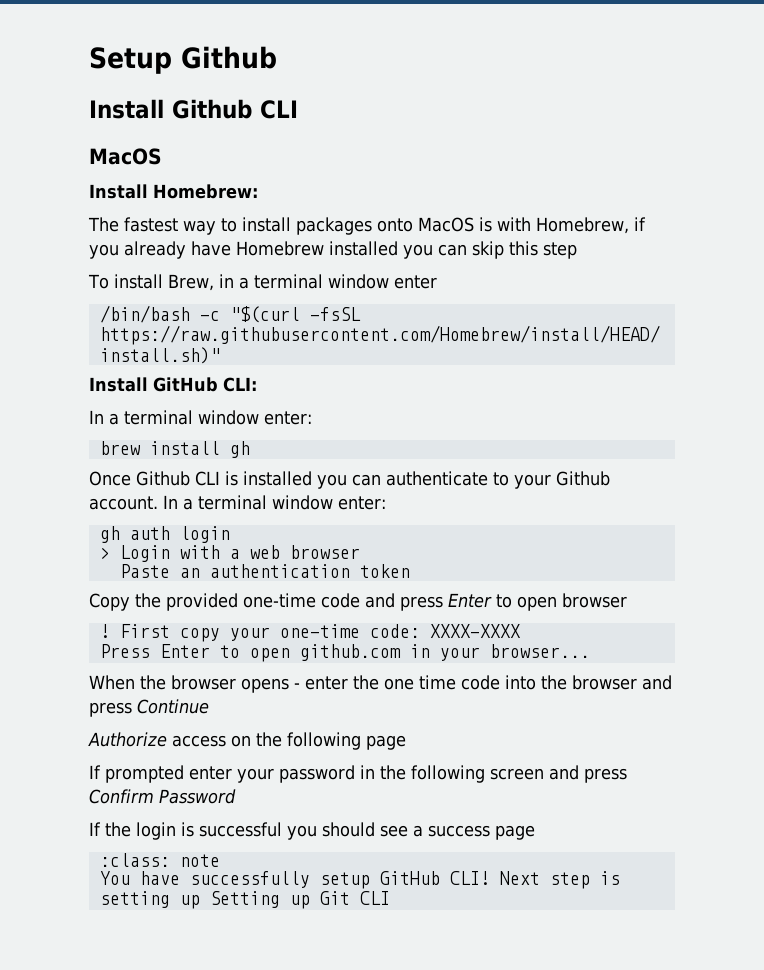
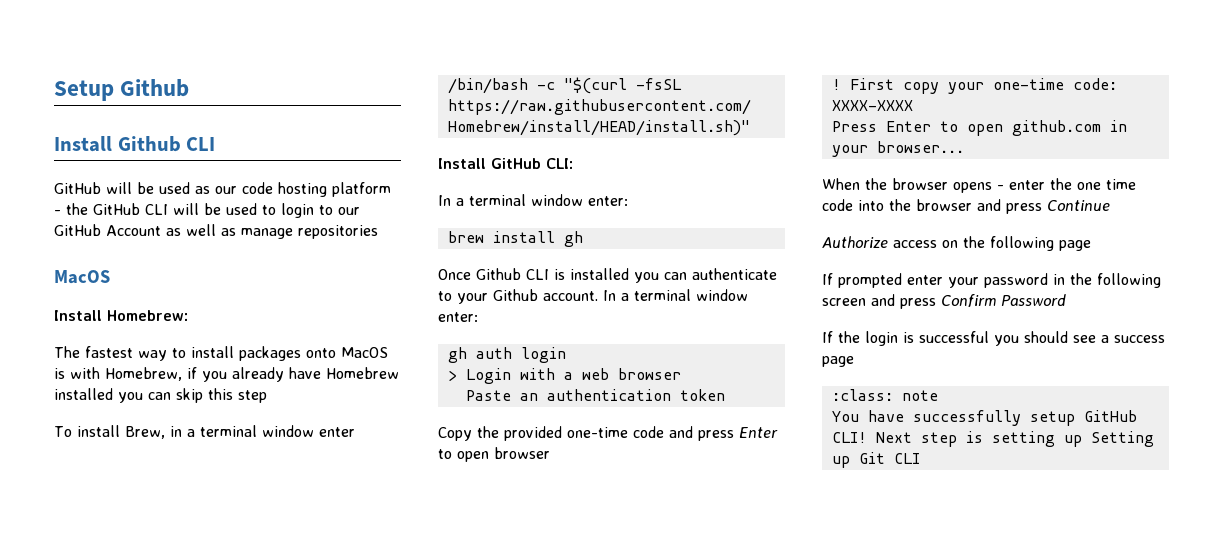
+ GitHub will be used as our code hosting platform - the GitHub CLI will be used to login to our GitHub Account as well as manage repositories

